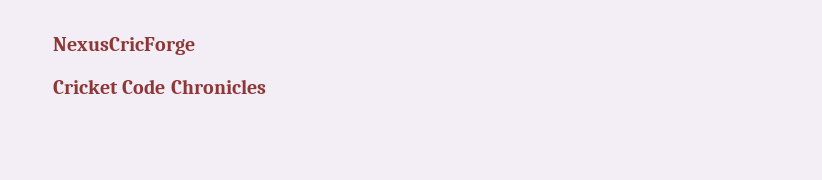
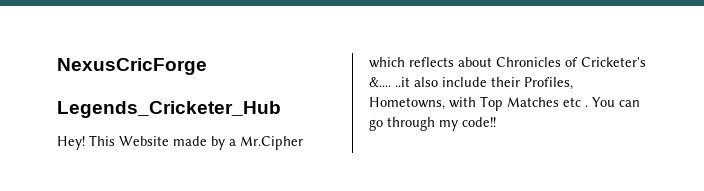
- Cricket Code Chronicles
+ Legends_Cricketer_Hub
+ Hey! This Website made by a Mr.Cipher which reflects about Chronicles of Cricketer's &.... ..it also include their Profiles, Hometowns, with Top Matches etc . You can go through my code!!

